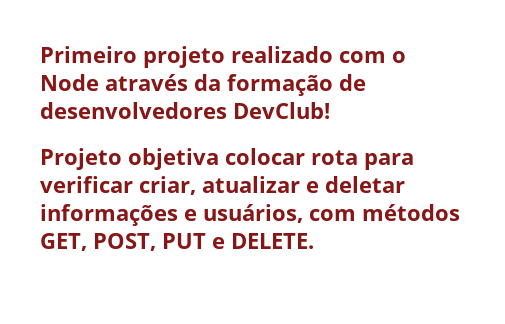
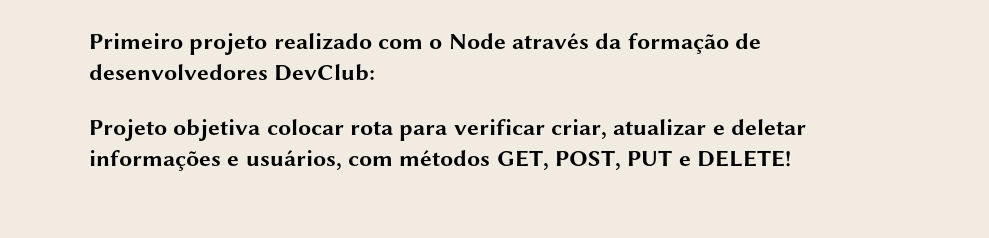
- Primeiro projeto realizado com o Node através da formação de desenvolvedores DevClub!
+ Primeiro projeto realizado com o Node através da formação de desenvolvedores DevClub:
- Projeto objetiva colocar rota para verificar criar, atualizar e deletar informações e usuários, com métodos GET, POST, PUT e DELETE.
+ Projeto objetiva colocar rota para verificar criar, atualizar e deletar informações e usuários, com métodos GET, POST, PUT e DELETE!

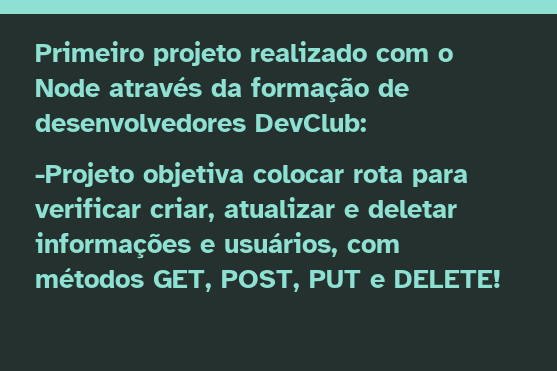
- Projeto objetiva colocar rota para verificar criar, atualizar e deletar informações e usuários, com métodos GET, POST, PUT e DELETE!
+ -Projeto objetiva colocar rota para verificar criar, atualizar e deletar informações e usuários, com métodos GET, POST, PUT e DELETE!

